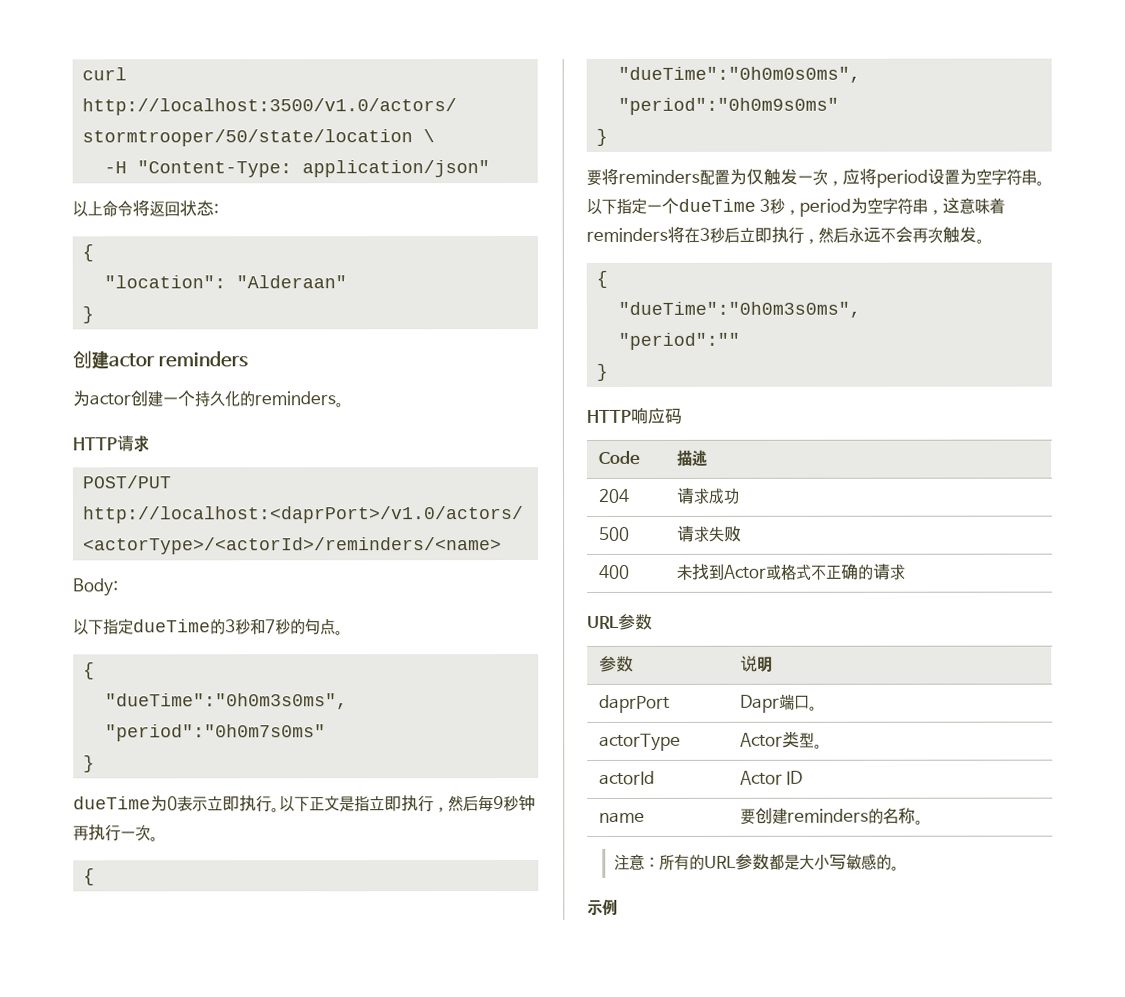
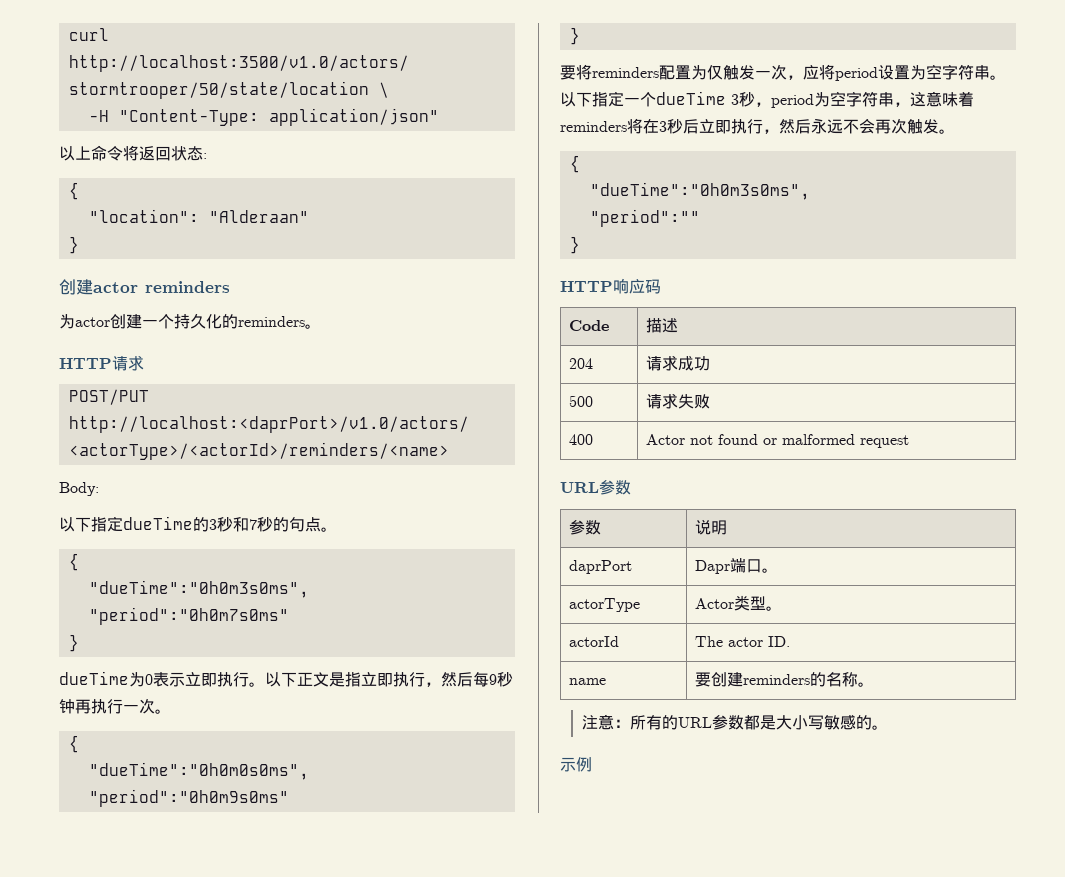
- 400 | 未找到Actor或格式不正确的请求
+ 400 | Actor not found or malformed request
- actorId | Actor ID
+ actorId | The actor ID.

